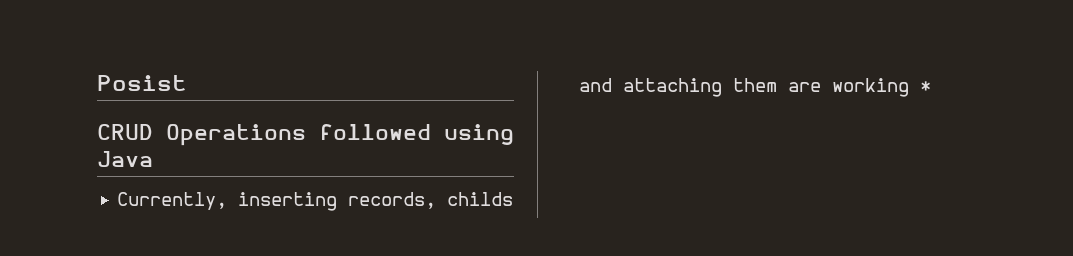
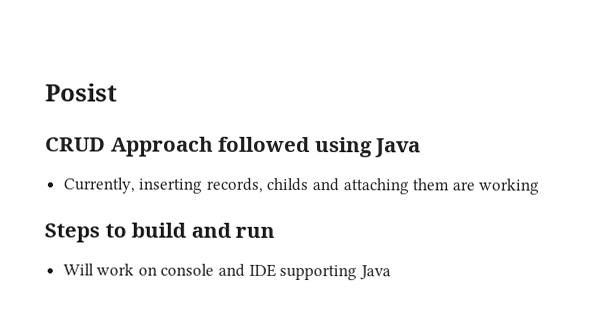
- CRUD Operations followed using Java
+ CRUD Approach followed using Java
- Currently, inserting records, childs and attaching them are working *
+ Currently, inserting records, childs and attaching them are working
+ Steps to build and run
+ Will work on console and IDE supporting Java

